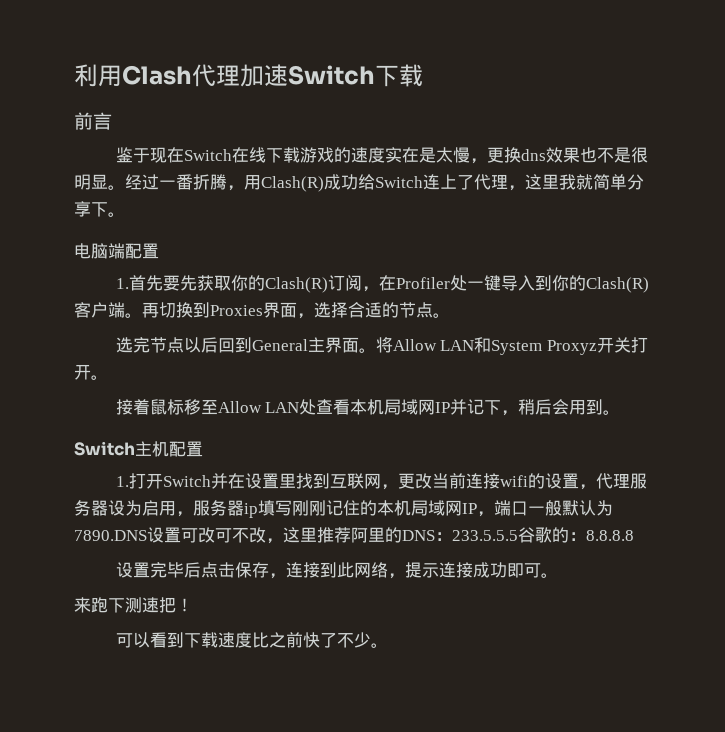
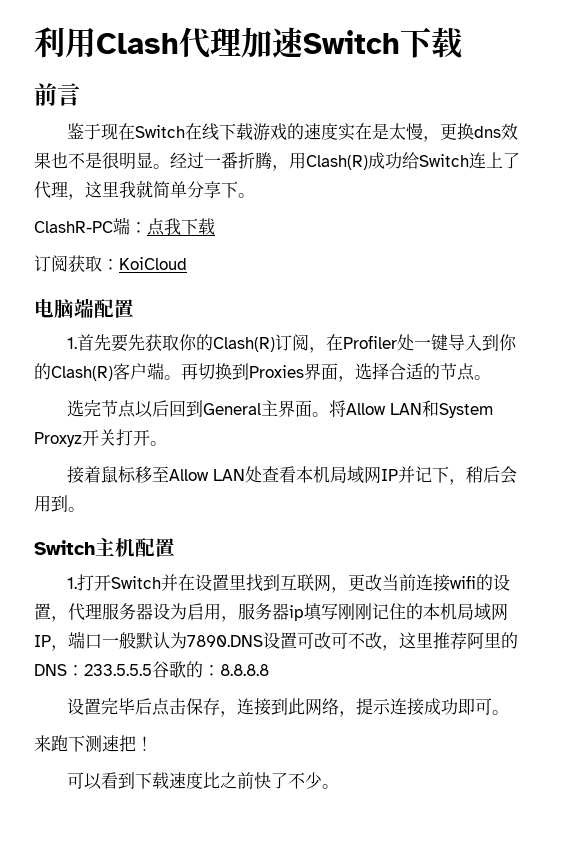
+ ClashR-PC端：点我下载
+ 订阅获取：KoiCloud

